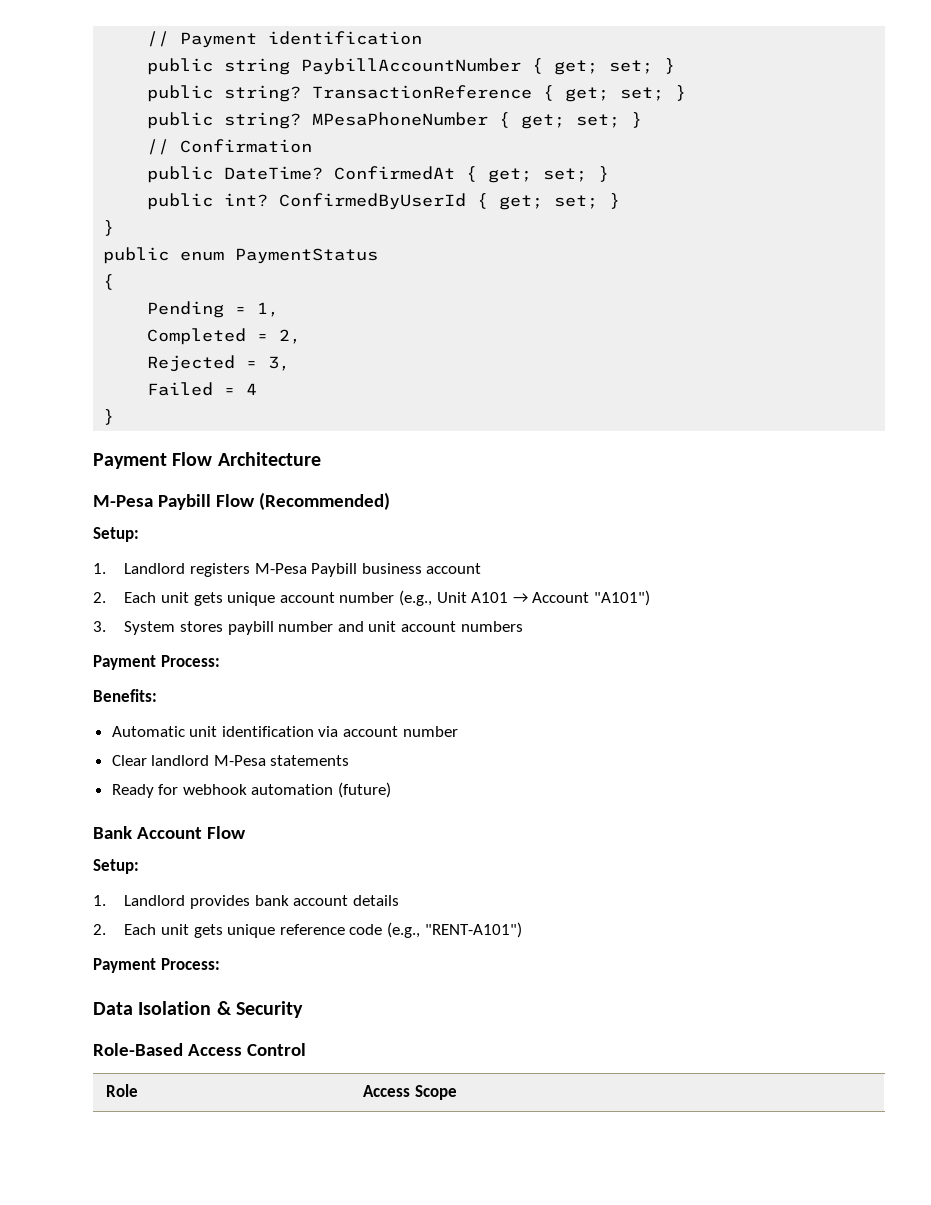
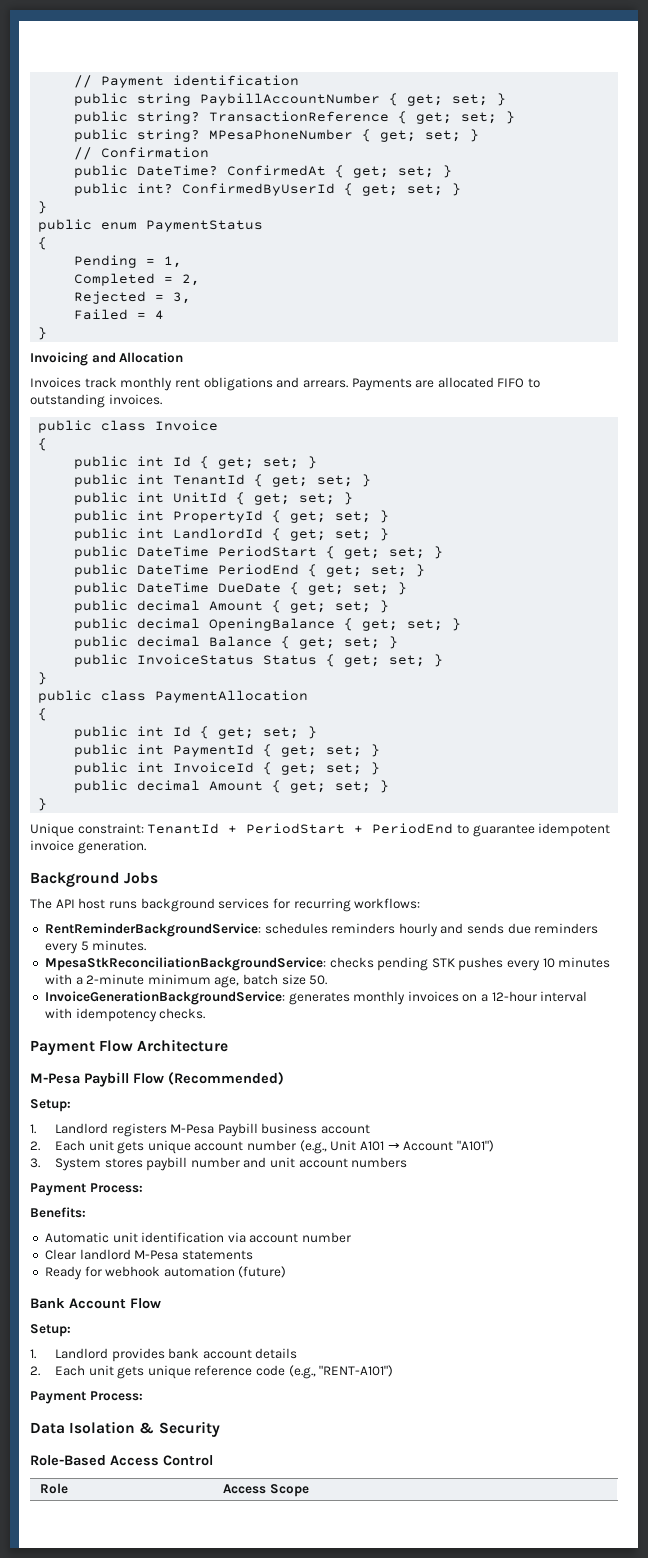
+ Invoicing and Allocation
+ Invoices track monthly rent obligations and arrears. Payments are allocated FIFO to outstanding invoices.
+ public class Invoice
+ {
+ public int Id { get; set; }
+ public int TenantId { get; set; }
+ public int UnitId { get; set; }
+ public int PropertyId { get; set; }
+ public int LandlordId { get; set; }
+ public DateTime PeriodStart { get; set; }
+ public DateTime PeriodEnd { get; set; }
+ public DateTime DueDate { get; set; }
+ public decimal Amount { get; set; }
+ public decimal OpeningBalance { get; set; }
+ public decimal Balance { get; set; }
+ public InvoiceStatus Status { get; set; }
+ }
+ public class PaymentAllocation
+ {
+ public int Id { get; set; }
+ public int PaymentId { get; set; }
+ public int InvoiceId { get; set; }
+ public decimal Amount { get; set; }
+ }
+ Unique constraint: TenantId + PeriodStart + PeriodEnd to guarantee idempotent invoice generation.
+ Background Jobs
+ The API host runs background services for recurring workflows:
+ RentReminderBackgroundService: schedules reminders hourly and sends due reminders every 5 minutes.
+ MpesaStkReconciliationBackgroundService: checks pending STK pushes every 10 minutes with a 2-minute minimum age, batch size 50.
+ InvoiceGenerationBackgroundService: generates monthly invoices on a 12-hour interval with idempotency checks.

